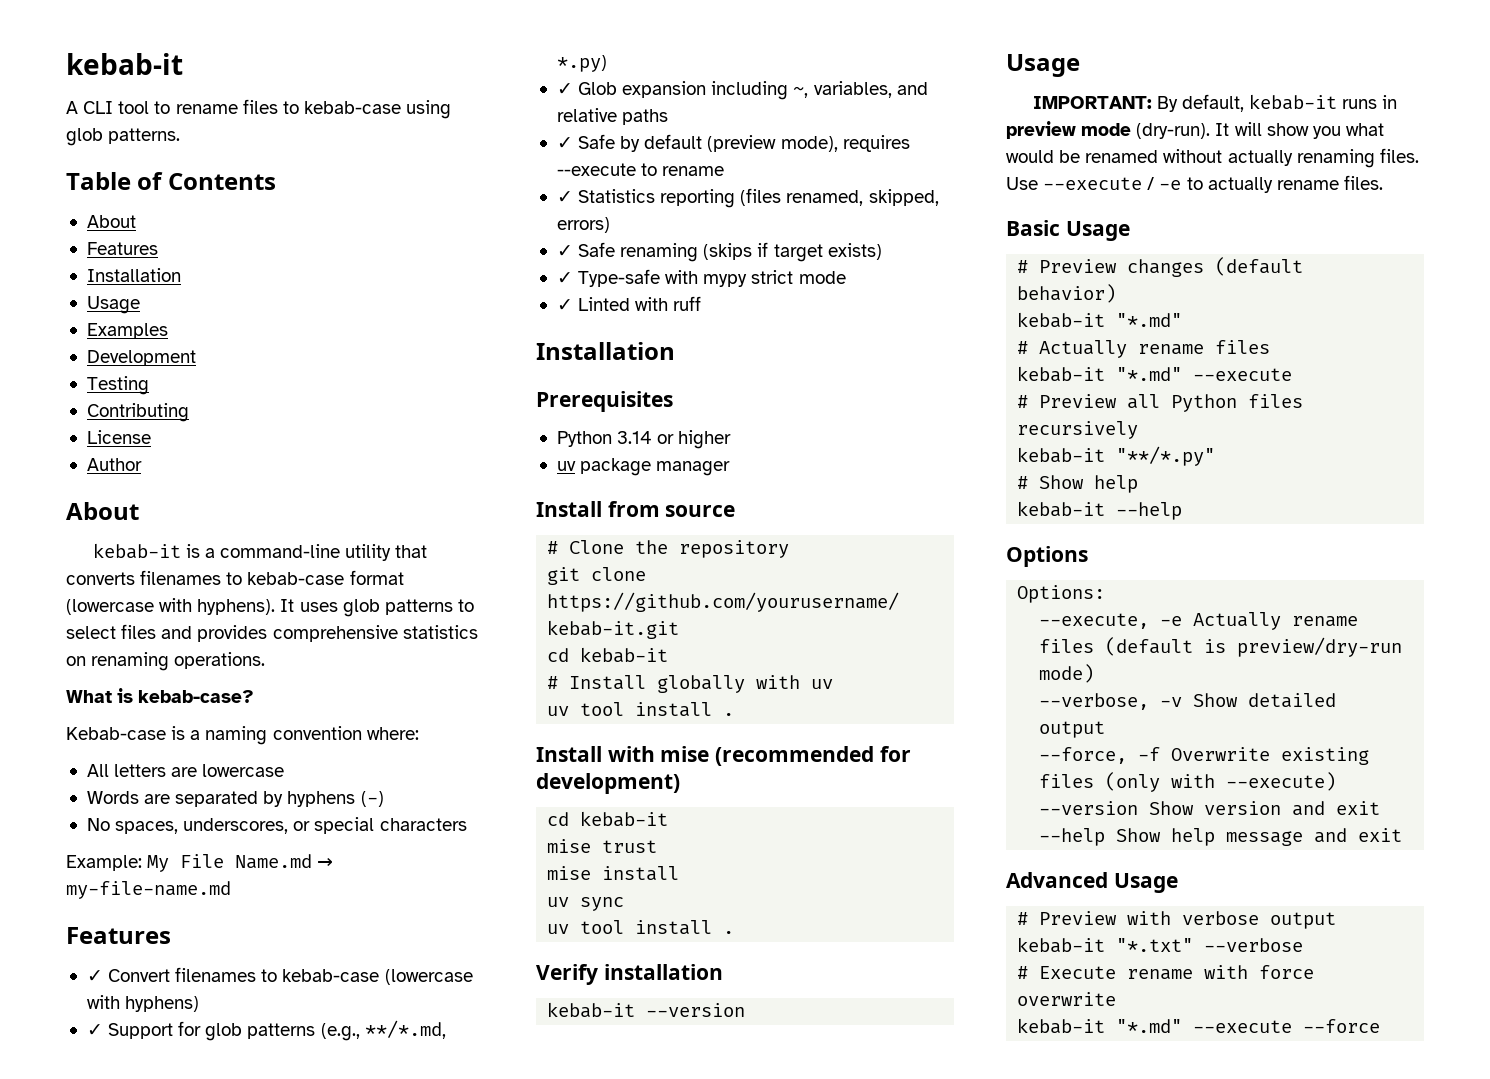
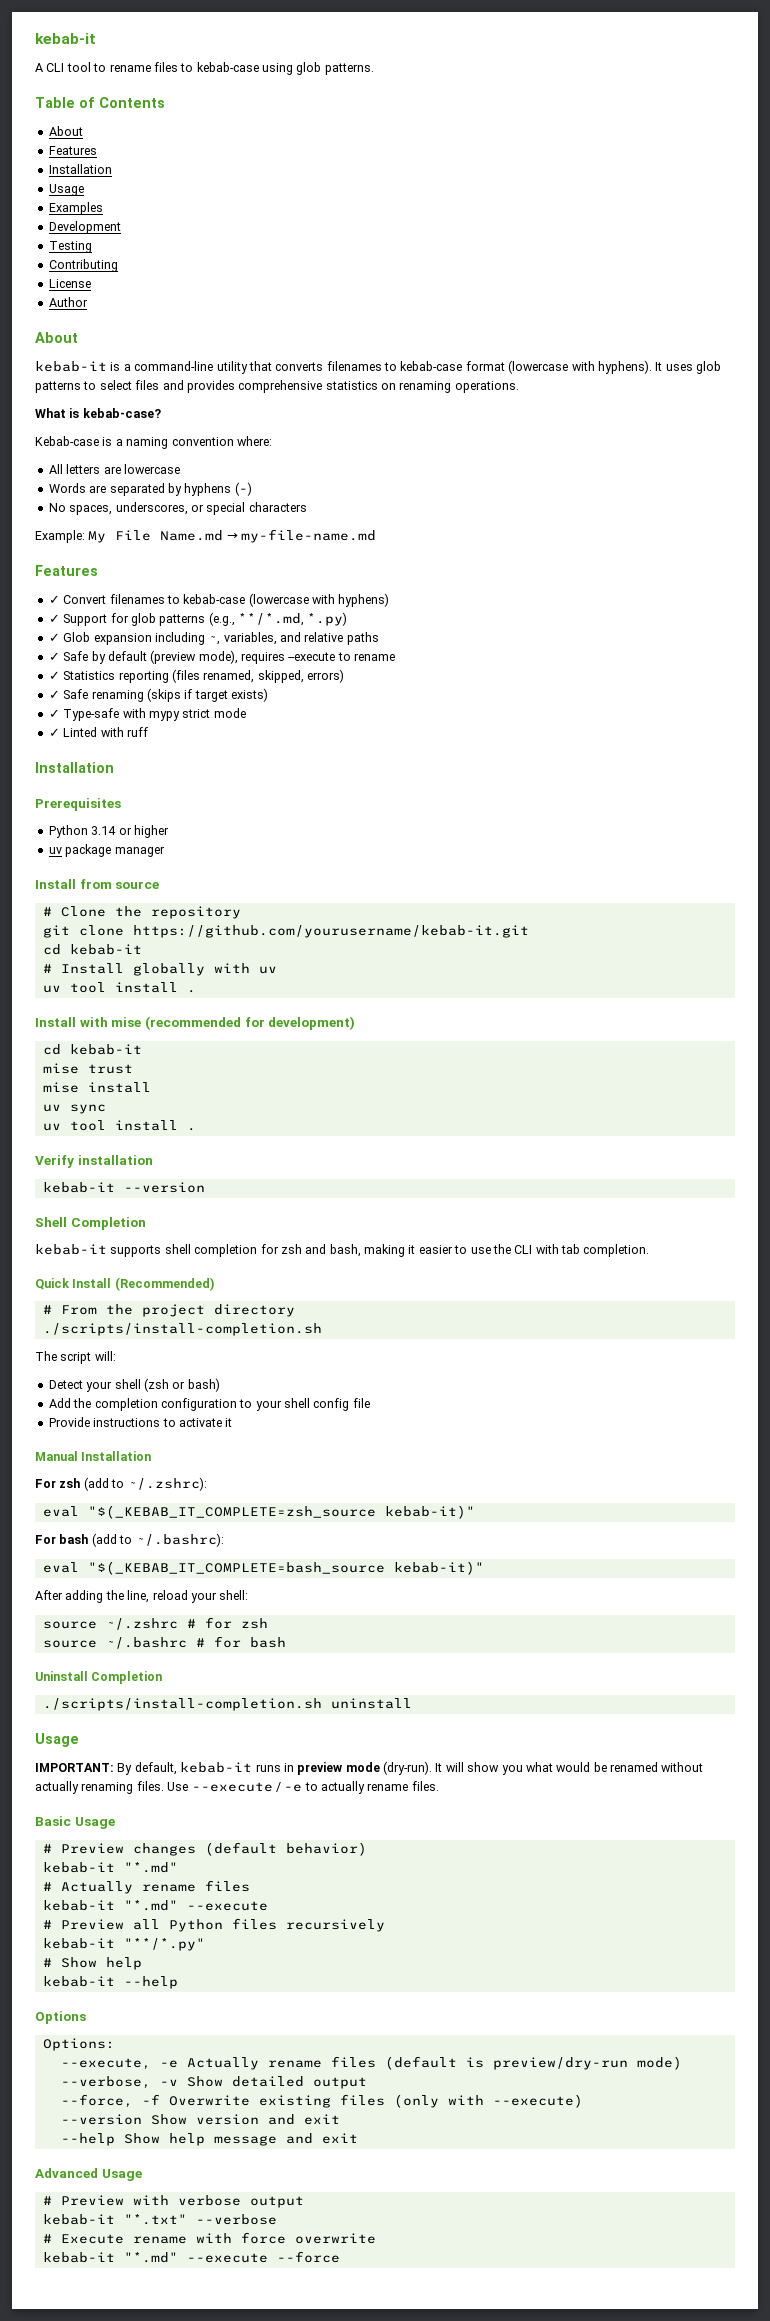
+ Shell Completion
+ kebab-it supports shell completion for zsh and bash, making it easier to use the CLI with tab completion.
+ Quick Install (Recommended)
+ # From the project directory
+ ./scripts/install-completion.sh
+ The script will:
+ Detect your shell (zsh or bash)
+ Add the completion configuration to your shell config file
+ Provide instructions to activate it
+ Manual Installation
+ For zsh (add to ~/.zshrc):
+ eval "$(_KEBAB_IT_COMPLETE=zsh_source kebab-it)"
+ For bash (add to ~/.bashrc):
+ eval "$(_KEBAB_IT_COMPLETE=bash_source kebab-it)"
+ After adding the line, reload your shell:
+ source ~/.zshrc # for zsh
+ source ~/.bashrc # for bash
+ Uninstall Completion
+ ./scripts/install-completion.sh uninstall

